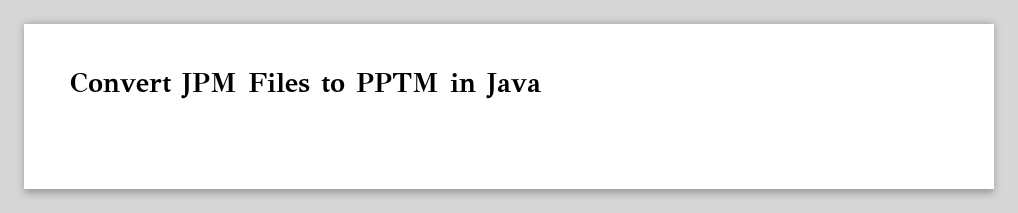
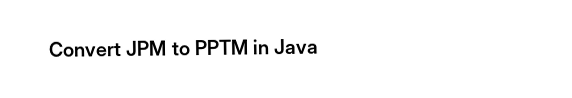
- Convert JPM Files to PPTM in Java
+ Convert JPM to PPTM in Java

